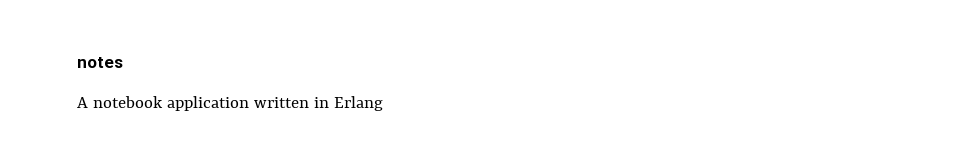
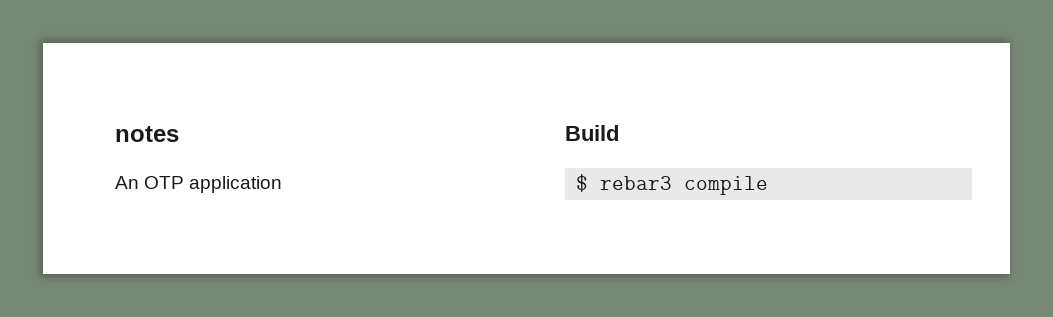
- A notebook application written in Erlang
+ An OTP application
+ Build
+ $ rebar3 compile

